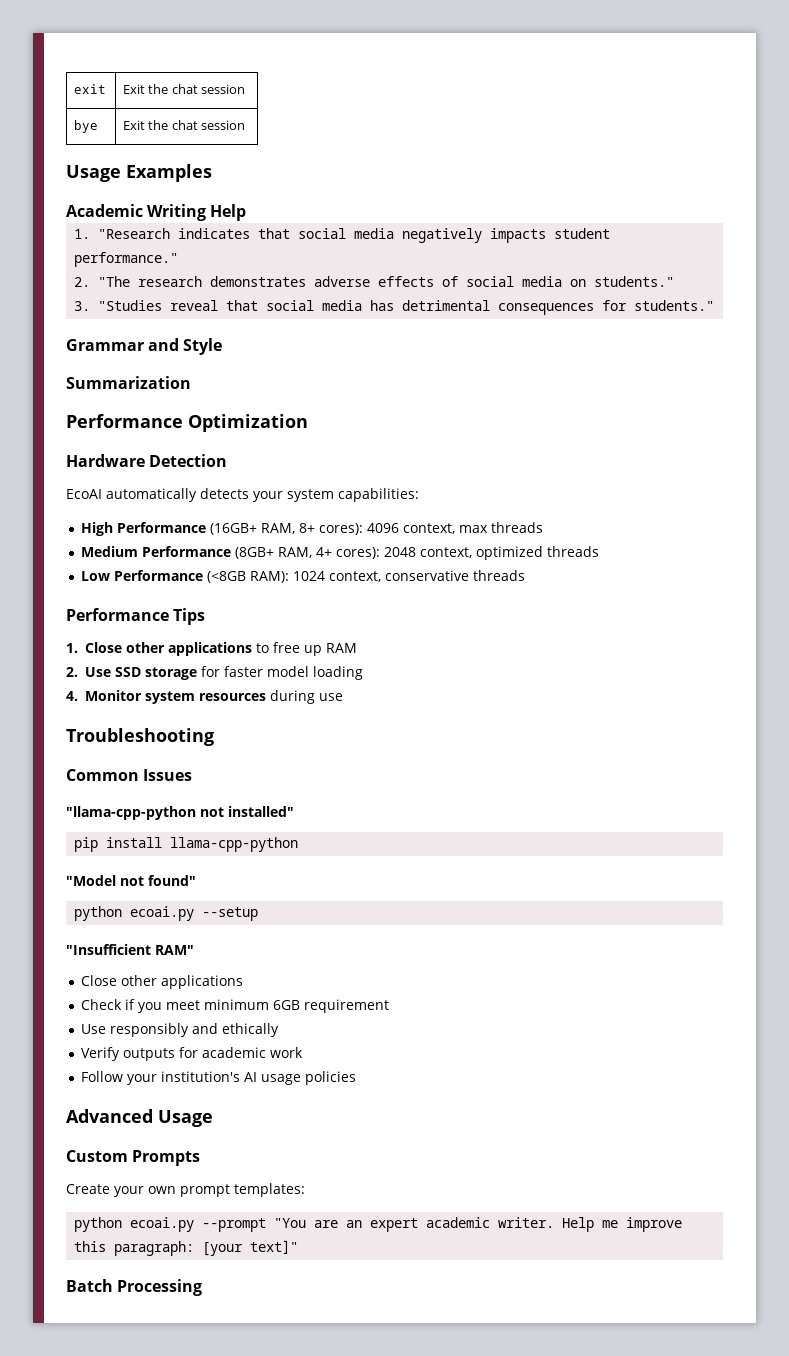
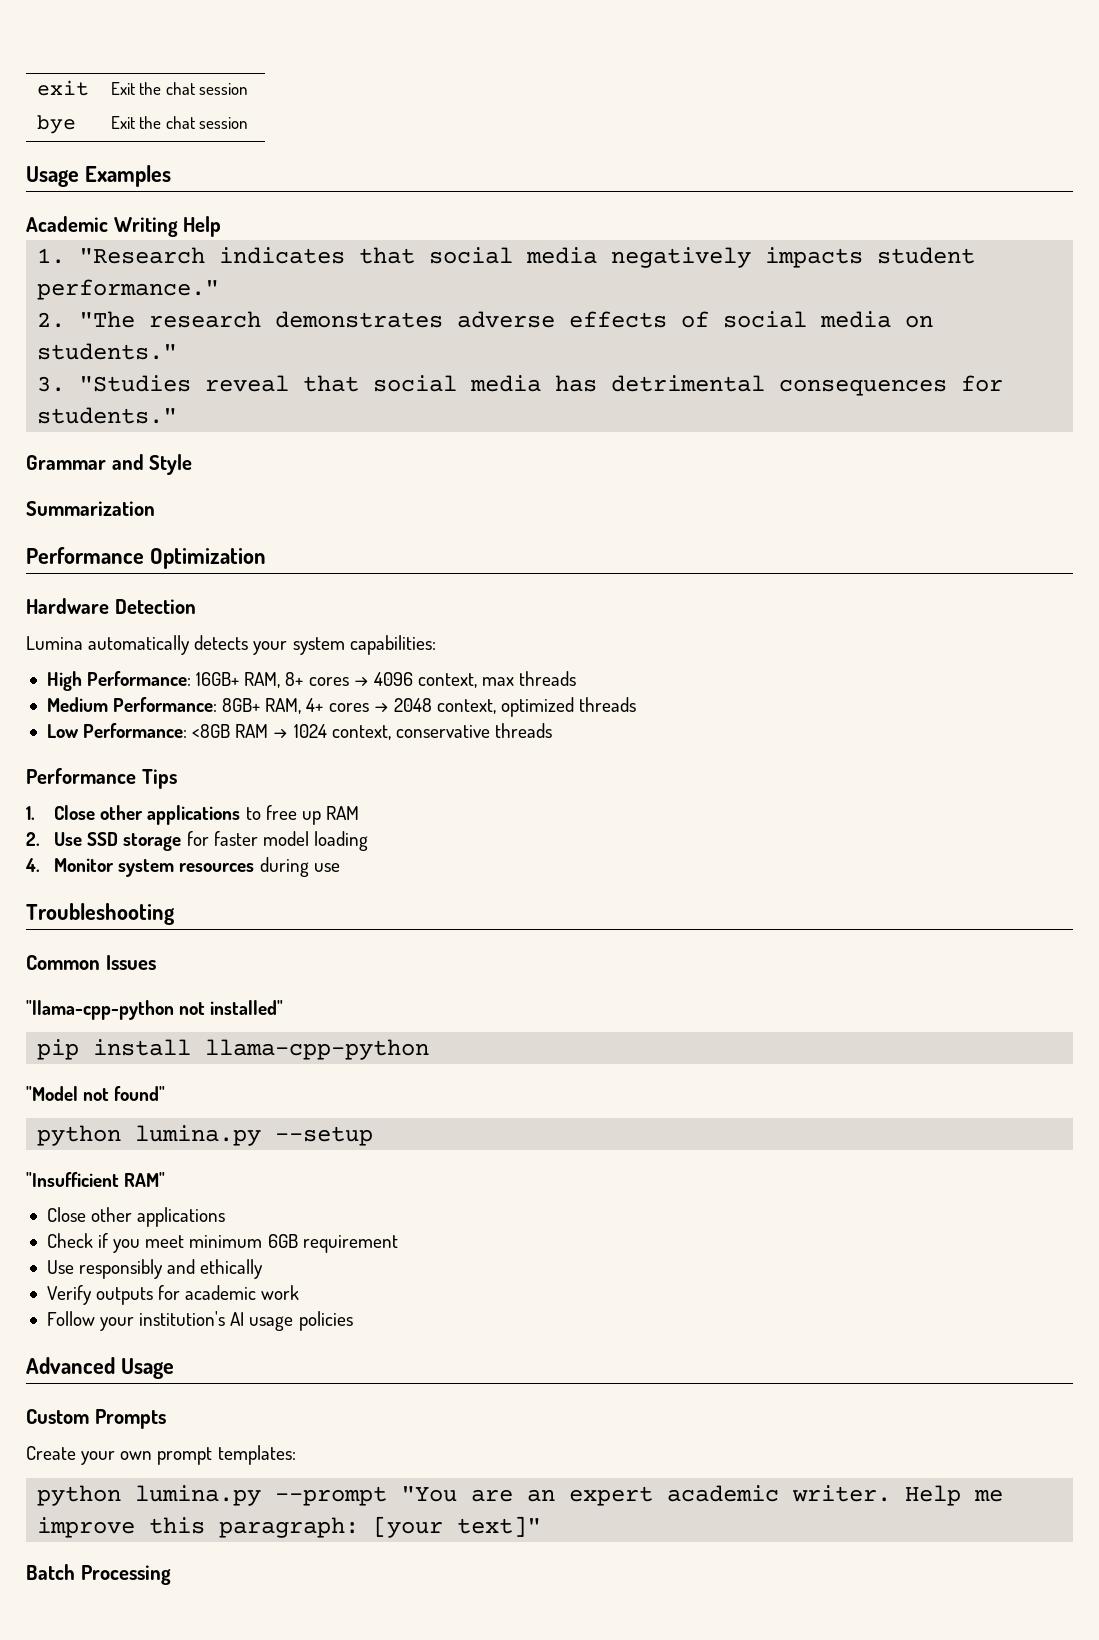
- EcoAI automatically detects your system capabilities:
+ Lumina automatically detects your system capabilities:
- High Performance (16GB+ RAM, 8+ cores): 4096 context, max threads
+ High Performance: 16GB+ RAM, 8+ cores → 4096 context, max threads
- Medium Performance (8GB+ RAM, 4+ cores): 2048 context, optimized threads
+ Medium Performance: 8GB+ RAM, 4+ cores → 2048 context, optimized threads
- Low Performance (<8GB RAM): 1024 context, conservative threads
+ Low Performance: <8GB RAM → 1024 context, conservative threads
- python ecoai.py --setup
+ python lumina.py --setup
- python ecoai.py --prompt "You are an expert academic writer.
+ python lumina.py --prompt "You are an expert academic writer.

